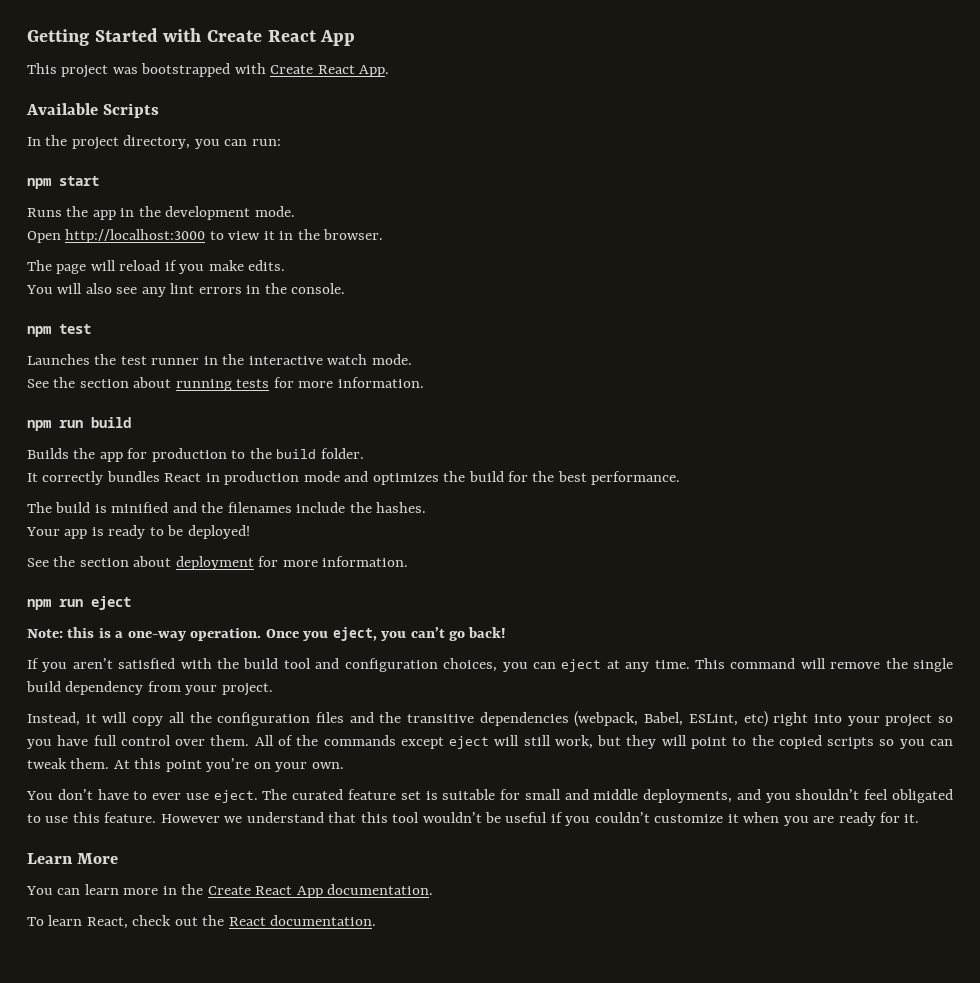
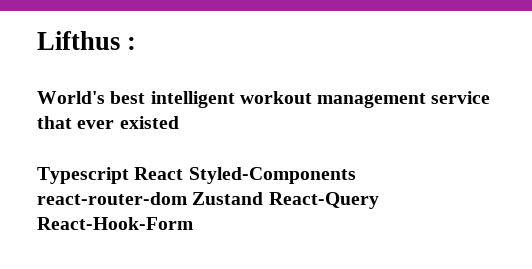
- Getting Started with Create React App
- This project was bootstrapped with Create React App.
- Available Scripts
- In the project directory, you can run:
- npm start
- Runs the app in the development mode.
- Open http://localhost:3000 to view it in the browser.
- The page will reload if you make edits.
- You will also see any lint errors in the console.
- npm test
- Launches the test runner in the interactive watch mode.
- See the section about running tests for more information.
- npm run build
- Builds the app for production to the build folder.
- It correctly bundles React in production mode and optimizes the build for the best performance.
- The build is minified and the filenames include the hashes.
- Your app is ready to be deployed!
- See the section about deployment for more information.
- npm run eject
- Note: this is a one-way operation. Once you eject, you can’t go back!
- If you aren’t satisfied with the build tool and configuration choices, you can eject at any time. This command will remove the single build dependency from your project.
- Instead, it will copy all the configuration files and the transitive dependencies (webpack, Babel, ESLint, etc) right into your project so you have full control over them. All of the commands except eject will still work, but they will point to the copied scripts so you can tweak them. At this point you’re on your own.
- You don’t have to ever use eject. The curated feature set is suitable for small and middle deployments, and you shouldn’t feel obligated to use this feature. However we understand that this tool wouldn’t be useful if you couldn’t customize it when you are ready for it.
- Learn More
- You can learn more in the Create React App documentation.
- To learn React, check out the React documentation.
+ Lifthus :
+ World's best intelligent workout management service that ever existed
+ Typescript React Styled-Components react-router-dom Zustand React-Query React-Hook-Form

